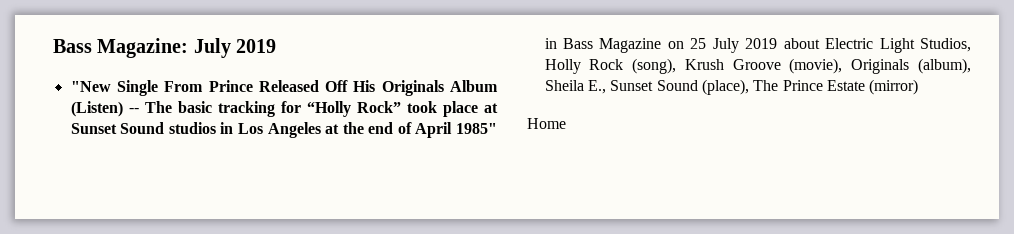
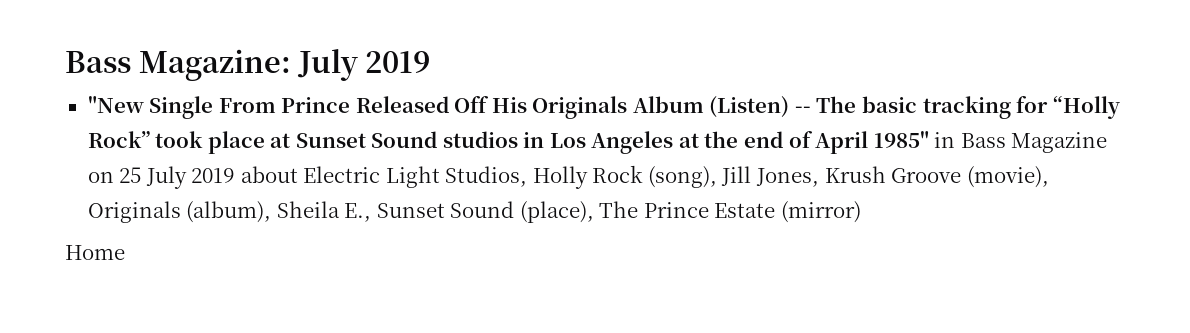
- "New Single From Prince Released Off His Originals Album (Listen) -- The basic tracking for “Holly Rock” took place at Sunset Sound studios in Los Angeles at the end of April 1985" in Bass Magazine on 25 July 2019 about Electric Light Studios, Holly Rock (song), Krush Groove (movie), Originals (album), Sheila E., Sunset Sound (place), The Prince Estate (mirror)
+ "New Single From Prince Released Off His Originals Album (Listen) -- The basic tracking for “Holly Rock” took place at Sunset Sound studios in Los Angeles at the end of April 1985" in Bass Magazine on 25 July 2019 about Electric Light Studios, Holly Rock (song), Jill Jones, Krush Groove (movie), Originals (album), Sheila E., Sunset Sound (place), The Prince Estate (mirror)

